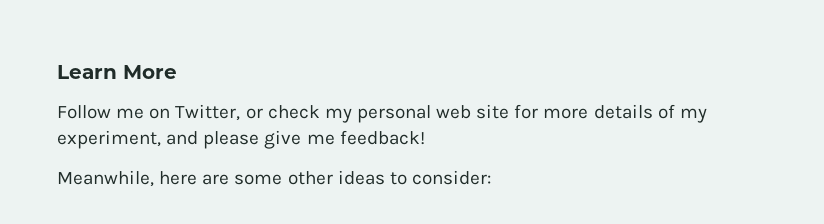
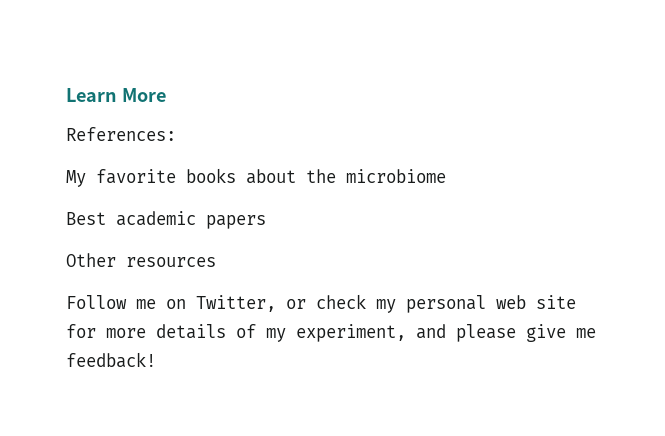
+ References:
+ My favorite books about the microbiome
+ Best academic papers
+ Other resources
- Meanwhile, here are some other ideas to consider:

